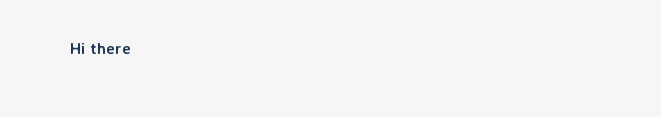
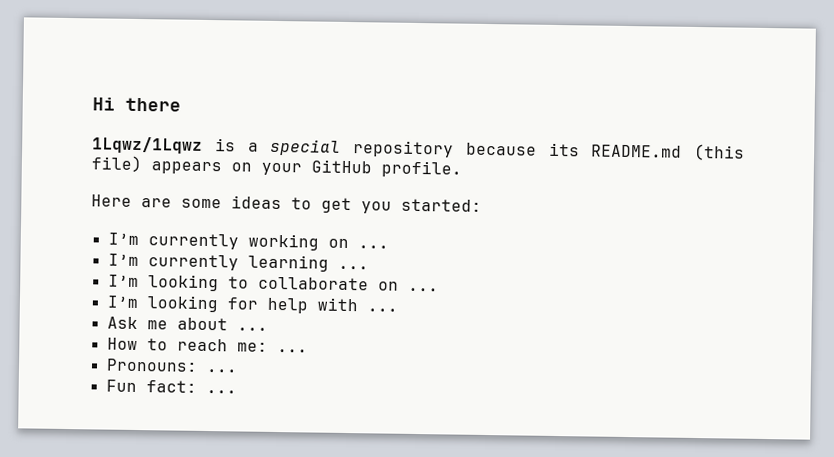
+ 1Lqwz/1Lqwz is a special repository because its README.md (this file) appears on your GitHub profile.
+ Here are some ideas to get you started:
+ I’m currently working on ...
+ I’m currently learning ...
+ I’m looking to collaborate on ...
+ I’m looking for help with ...
+ Ask me about ...
+ How to reach me: ...
+ Pronouns: ...
+ Fun fact: ...

